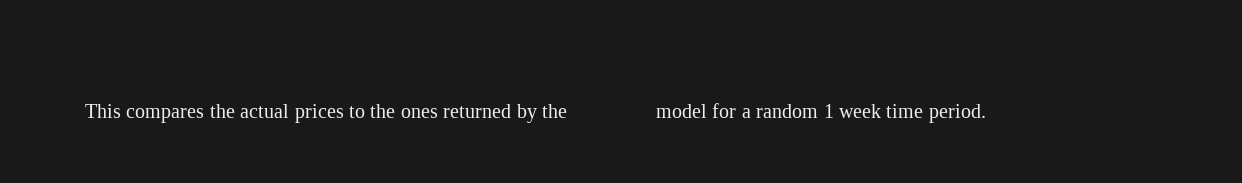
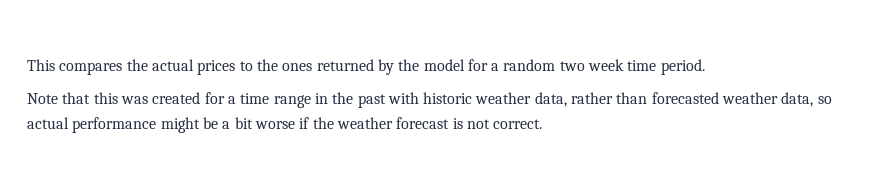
- This compares the actual prices to the ones returned by the model for a random 1 week time period.
+ This compares the actual prices to the ones returned by the model for a random two week time period.
+ Note that this was created for a time range in the past with historic weather data, rather than forecasted weather data, so actual performance might be a bit worse if the weather forecast is not correct.

